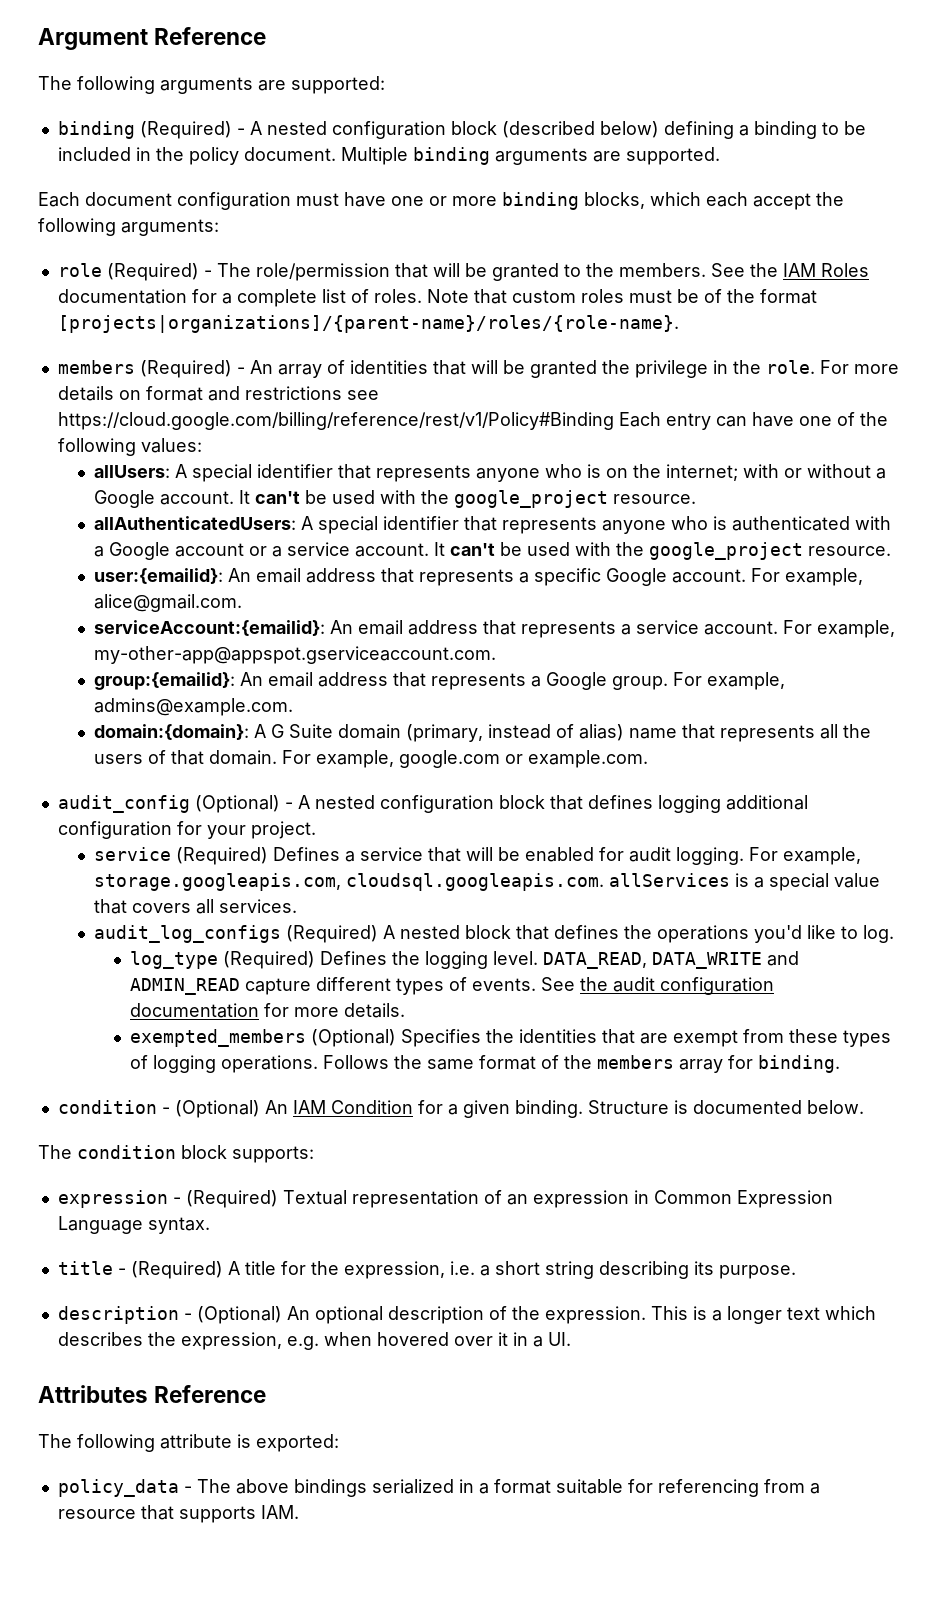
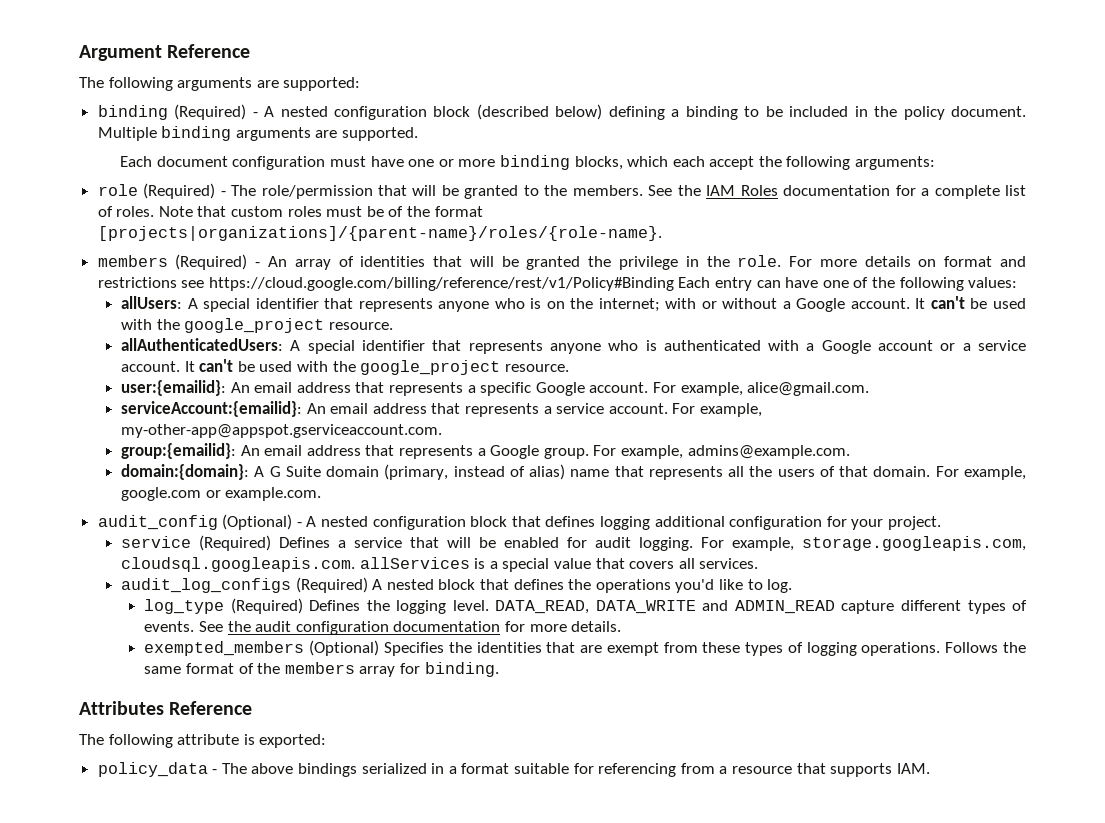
- condition - (Optional) An IAM Condition for a given binding. Structure is documented below.
- The condition block supports:
- expression - (Required) Textual representation of an expression in Common Expression Language syntax.
- title - (Required) A title for the expression, i.e. a short string describing its purpose.
- description - (Optional) An optional description of the expression. This is a longer text which describes the expression, e.g. when hovered over it in a UI.

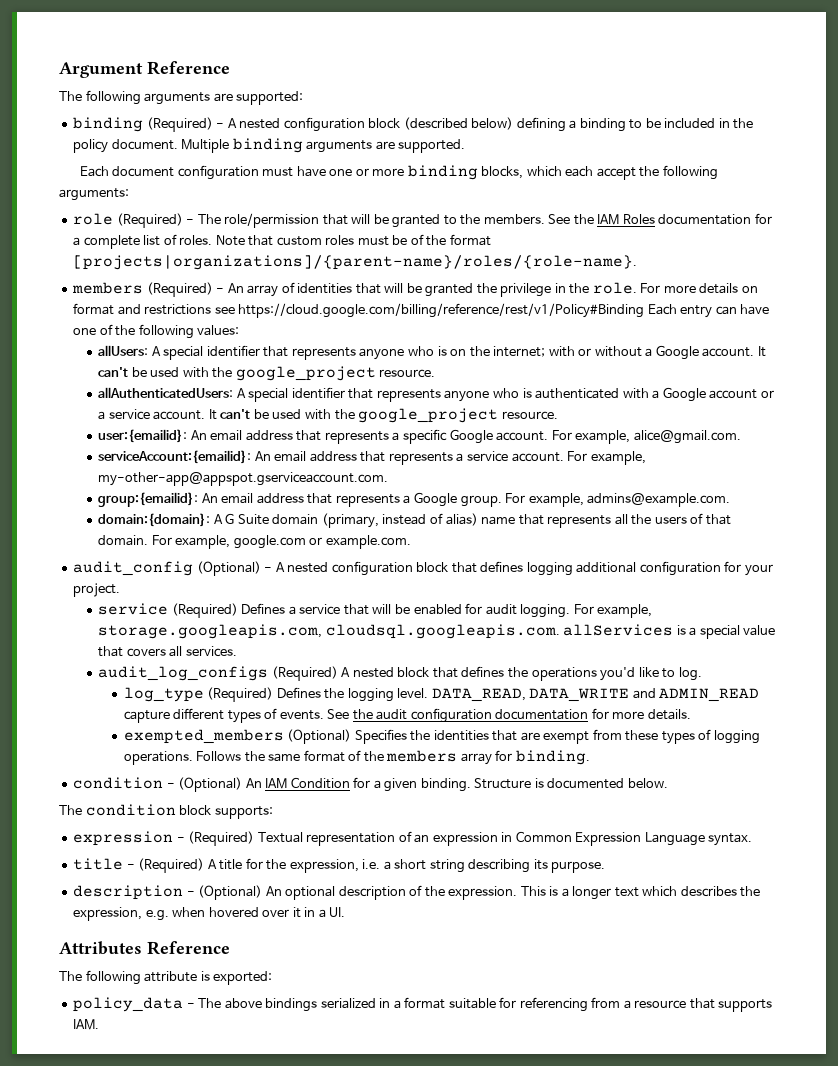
+ condition - (Optional) An IAM Condition for a given binding. Structure is documented below.
+ The condition block supports:
+ expression - (Required) Textual representation of an expression in Common Expression Language syntax.
+ title - (Required) A title for the expression, i.e. a short string describing its purpose.
+ description - (Optional) An optional description of the expression. This is a longer text which describes the expression, e.g. when hovered over it in a UI.

